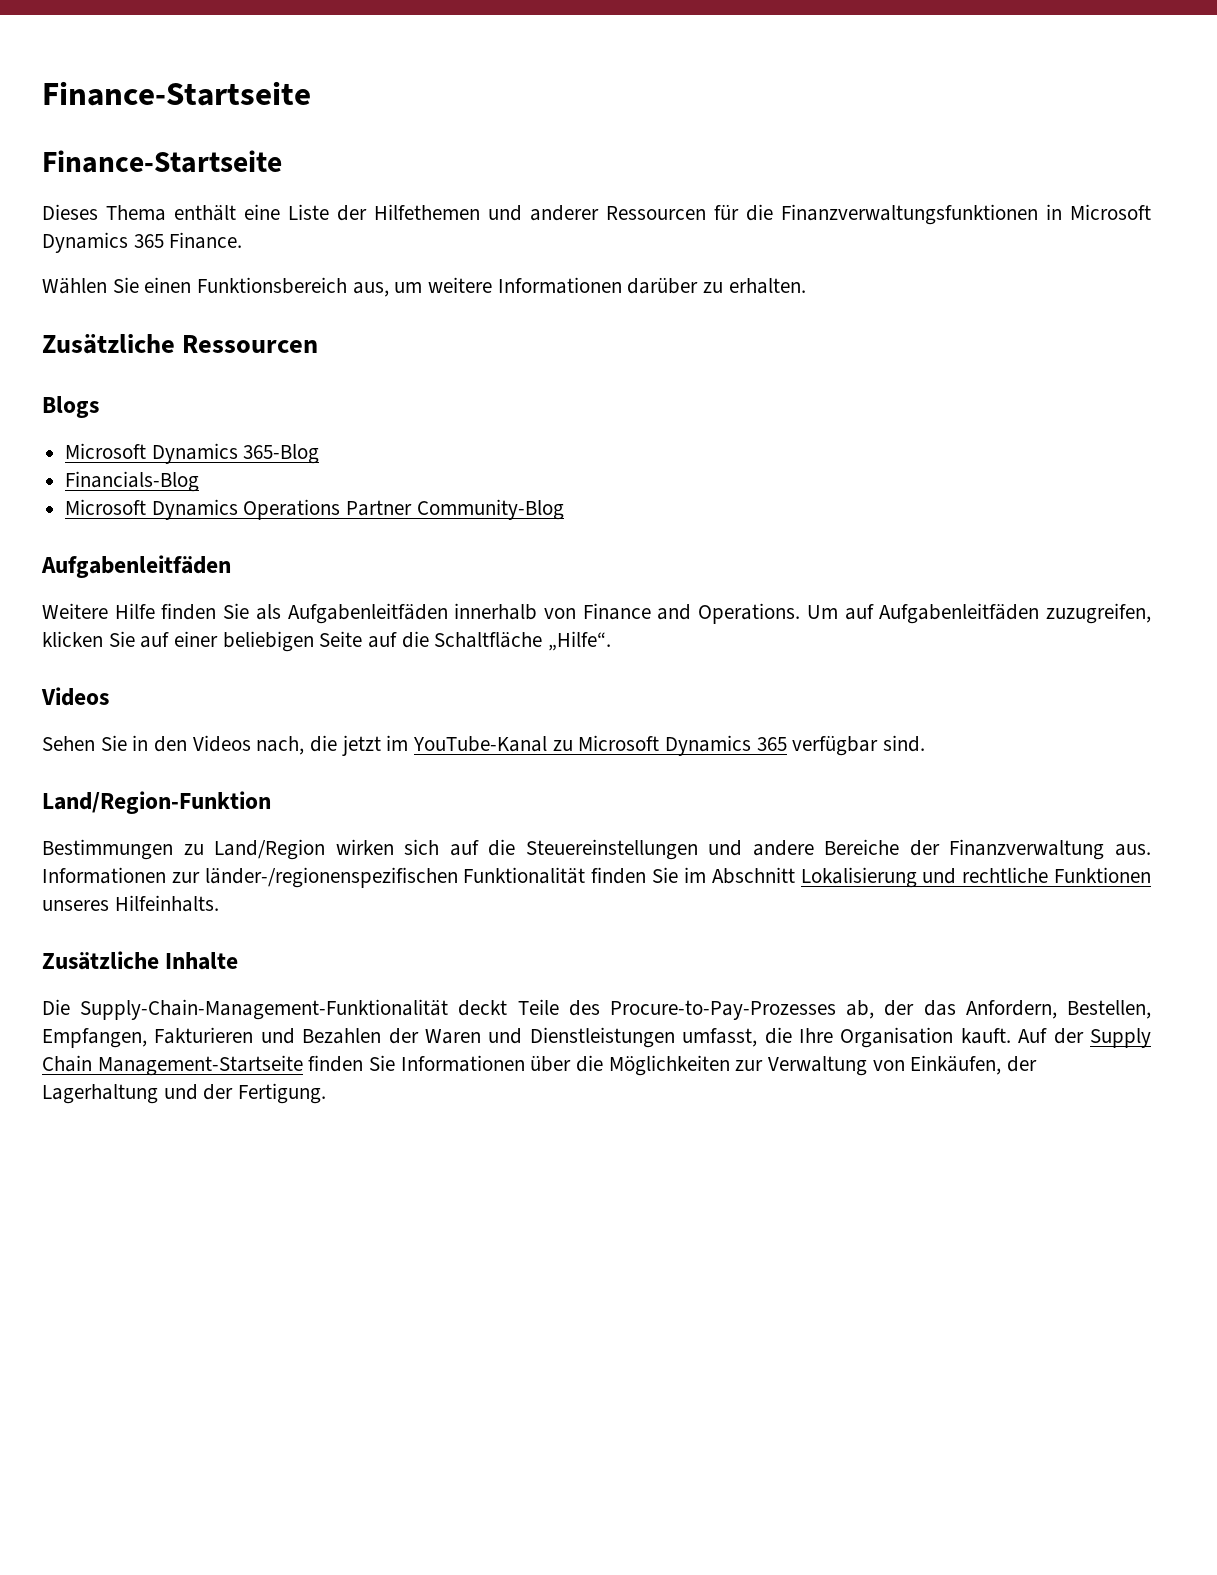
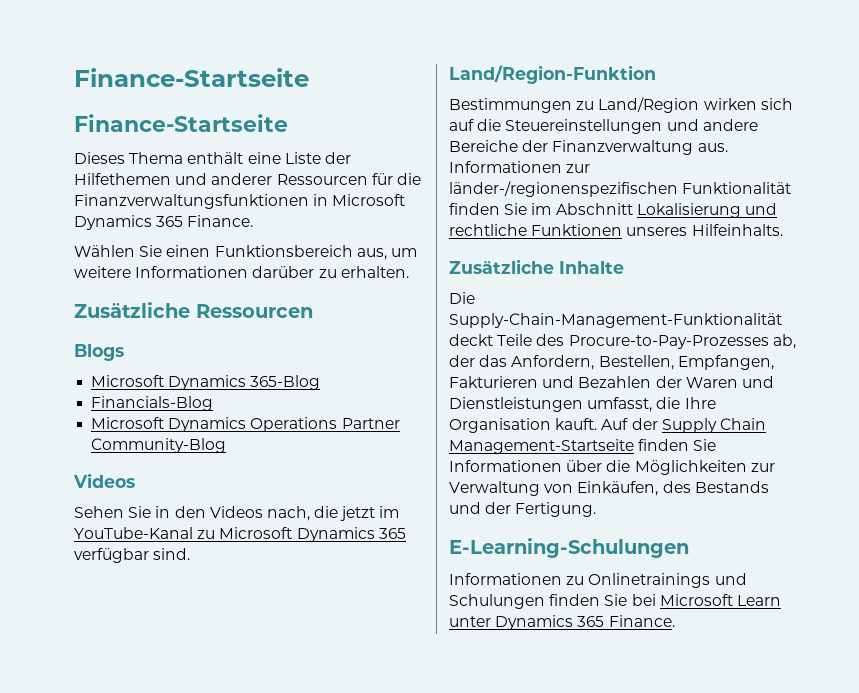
  Microsoft Dynamics Operations Partner Community-Blog
- Aufgabenleitfäden
- Weitere Hilfe finden Sie als Aufgabenleitfäden innerhalb von Finance and Operations. Um auf Aufgabenleitfäden zuzugreifen, klicken Sie auf einer beliebigen Seite auf die Schaltfläche „Hilfe“.
- Auf der Supply Chain Management-Startseite finden Sie Informationen über die Möglichkeiten zur Verwaltung von Einkäufen, der Lagerhaltung und der Fertigung.
+ Auf der Supply Chain Management-Startseite finden Sie Informationen über die Möglichkeiten zur Verwaltung von Einkäufen, des Bestands und der Fertigung.
+ E-Learning-Schulungen
+ Informationen zu Onlinetrainings und Schulungen finden Sie bei Microsoft Learn unter Dynamics 365 Finance.

